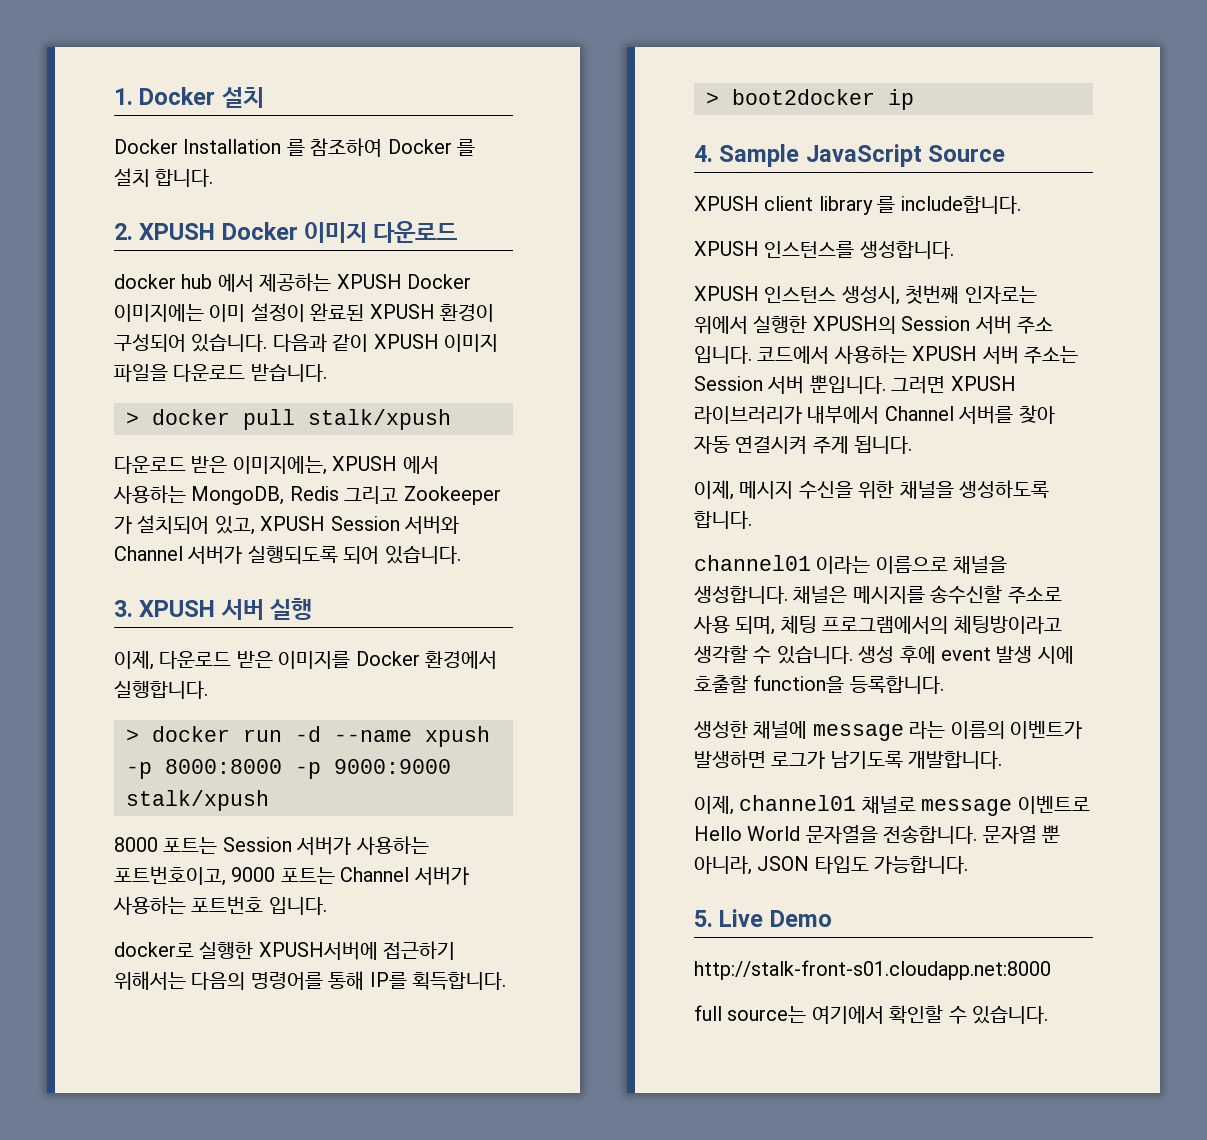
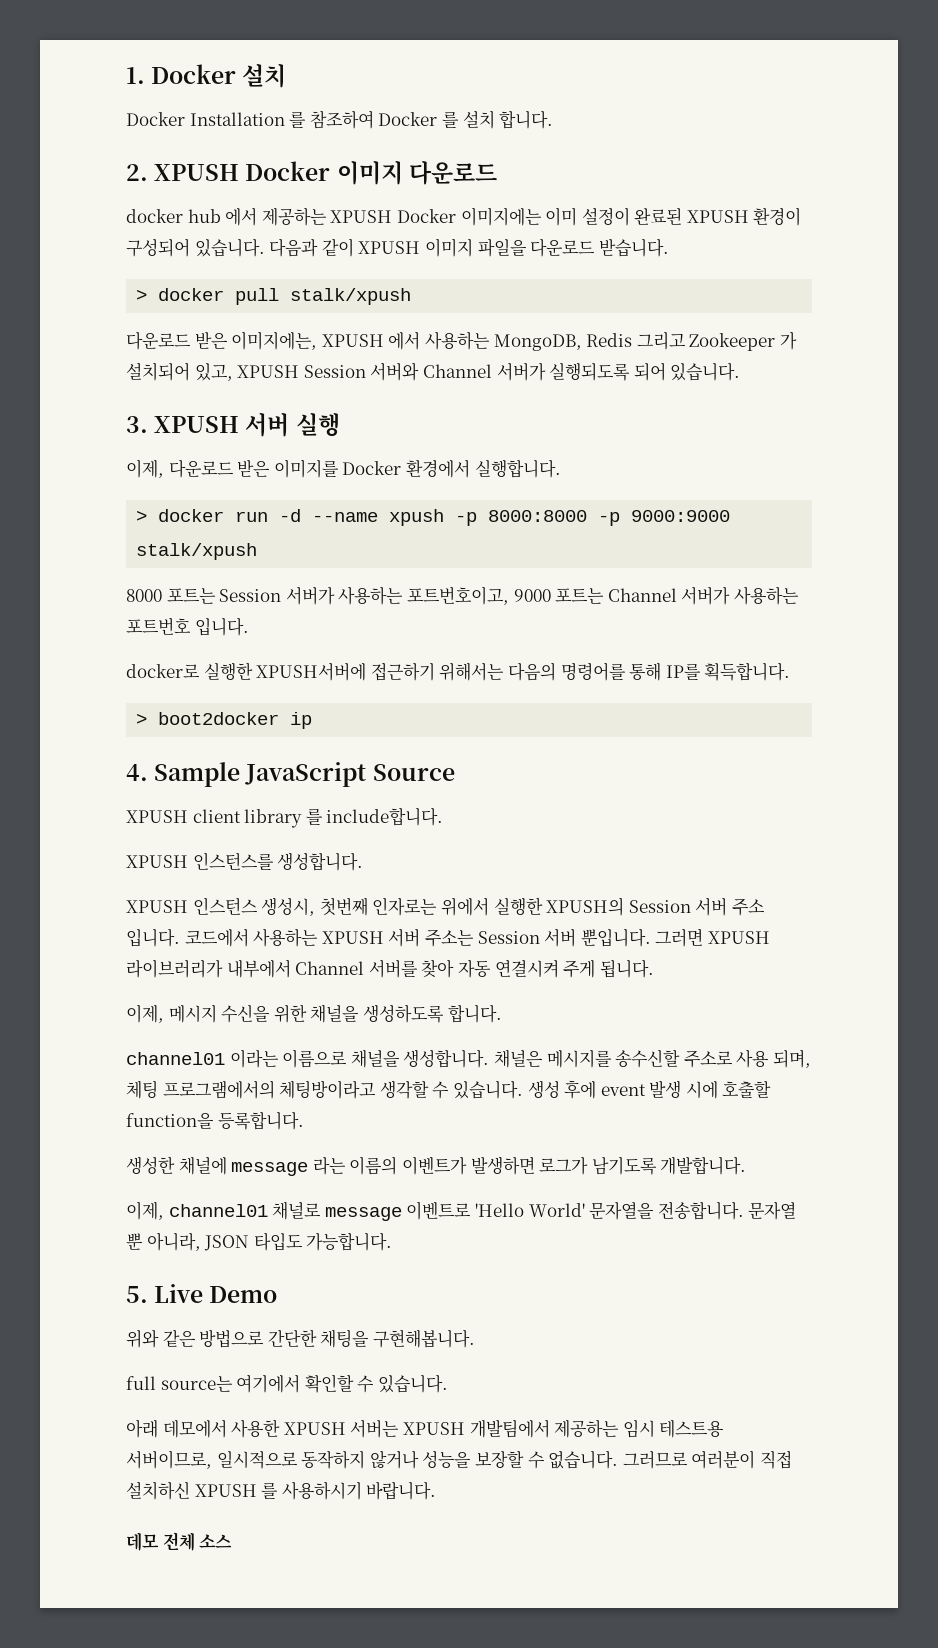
- 이제, channel01 채널로 message 이벤트로 Hello World 문자열을 전송합니다.
+ 이제, channel01 채널로 message 이벤트로 'Hello World' 문자열을 전송합니다.
- http://stalk-front-s01.cloudapp.net:8000
+ 위와 같은 방법으로 간단한 채팅을 구현해봅니다.
+ 아래 데모에서 사용한 XPUSH 서버는 XPUSH 개발팀에서 제공하는 임시 테스트용 서버이므로, 일시적으로 동작하지 않거나 성능을 보장할 수 없습니다. 그러므로 여러분이 직접 설치하신 XPUSH 를 사용하시기 바랍니다.
+ 데모 전체 소스

